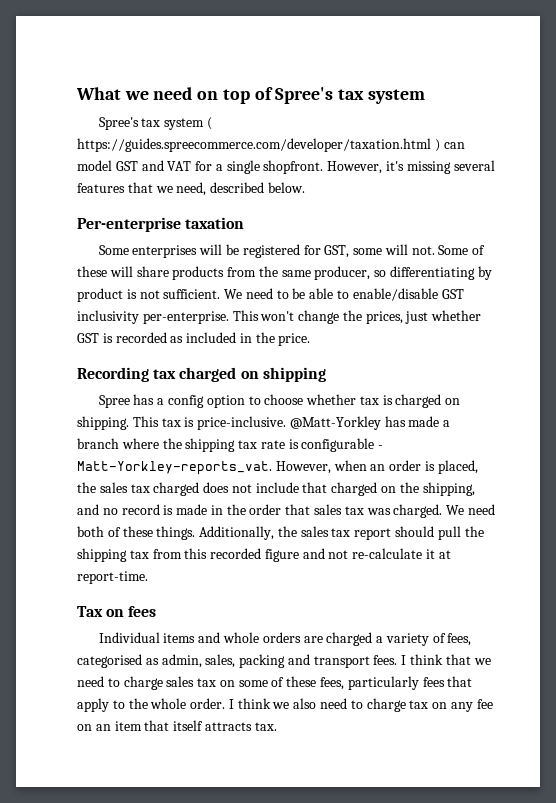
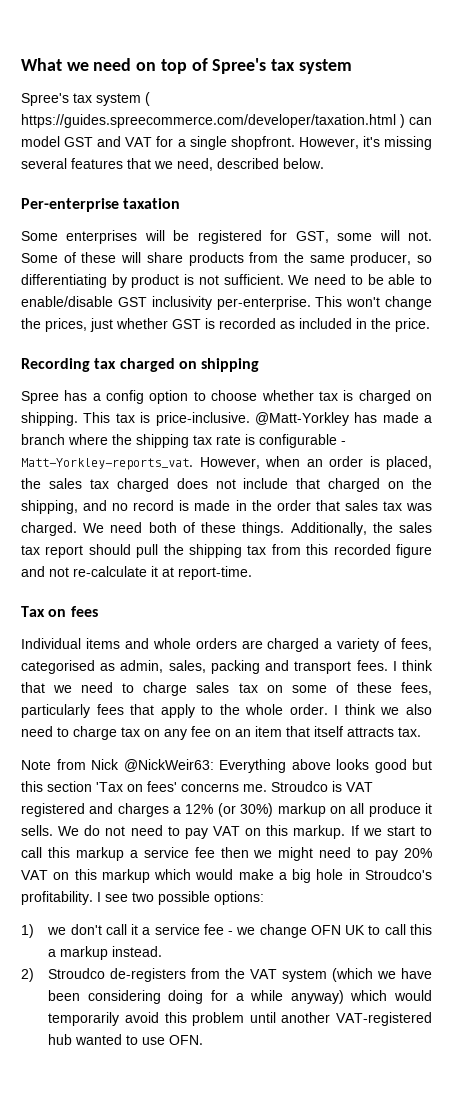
+ Note from Nick @NickWeir63: Everything above looks good but this section 'Tax on fees' concerns me. Stroudco is VAT registered and charges a 12% (or 30%) markup on all produce it sells. We do not need to pay VAT on this markup. If we start to call this markup a service fee then we might need to pay 20% VAT on this markup which would make a big hole in Stroudco's profitability. I see two possible options:
+ 1) we don't call it a service fee - we change OFN UK to call this a markup instead.
+ 2) Stroudco de-registers from the VAT system (which we have been considering doing for a while anyway) which would temporarily avoid this problem until another VAT-registered hub wanted to use OFN.

